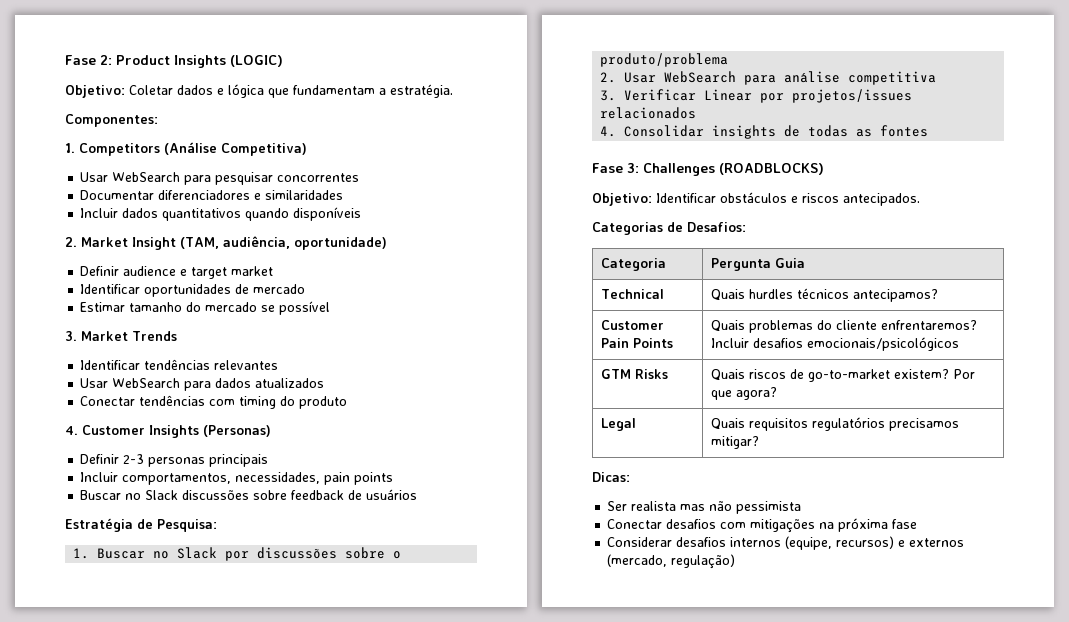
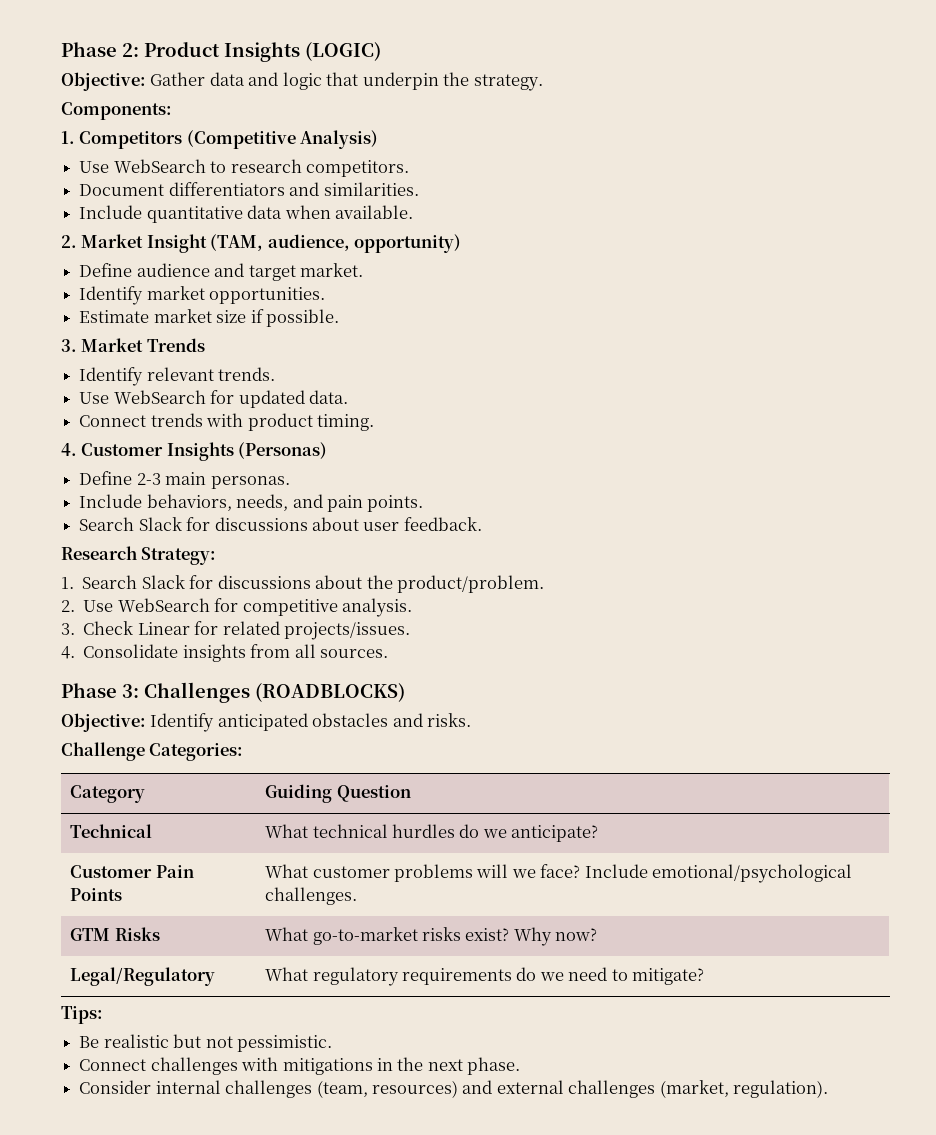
- Fase 2: Product Insights (LOGIC)
+ Phase 2: Product Insights (LOGIC)
- Objetivo: Coletar dados e lógica que fundamentam a estratégia.
- Componentes:
- 1. Competitors (Análise Competitiva)
- Usar WebSearch para pesquisar concorrentes
- Documentar diferenciadores e similaridades
- Incluir dados quantitativos quando disponíveis
- 2. Market Insight (TAM, audiência, oportunidade)
- Definir audience e target market
- Identificar oportunidades de mercado
- Estimar tamanho do mercado se possível
+ Objective: Gather data and logic that underpin the strategy.
+ Components:
+ 1. Competitors (Competitive Analysis)
+ Use WebSearch to research competitors.
+ Document differentiators and similarities.
+ Include quantitative data when available.
+ 2. Market Insight (TAM, audience, opportunity)
+ Define audience and target market.
+ Identify market opportunities.
+ Estimate market size if possible.
  3. Market Trends
- Identificar tendências relevantes
- Usar WebSearch para dados atualizados
- Conectar tendências com timing do produto
+ Identify relevant trends.
+ Use WebSearch for updated data.
+ Connect trends with product timing.
  4. Customer Insights (Personas)
- Definir 2-3 personas principais
- Incluir comportamentos, necessidades, pain points
- Buscar no Slack discussões sobre feedback de usuários
- Estratégia de Pesquisa:
- 1. Buscar no Slack por discussões sobre o produto/problema
- 2. Usar WebSearch para análise competitiva
- 3. Verificar Linear por projetos/issues relacionados
- 4. Consolidar insights de todas as fontes
- Fase 3: Challenges (ROADBLOCKS)
- Objetivo: Identificar obstáculos e riscos antecipados.
- Categorias de Desafios:
- Categoria | Pergunta Guia
- Technical | Quais hurdles técnicos antecipamos?
- Customer Pain Points | Quais problemas do cliente enfrentaremos? Incluir desafios emocionais/psicológicos
- GTM Risks | Quais riscos de go-to-market existem? Por que agora?
- Legal | Quais requisitos regulatórios precisamos mitigar?
- Dicas:
- Ser realista mas não pessimista
- Conectar desafios com mitigações na próxima fase
- Considerar desafios internos (equipe, recursos) e externos (mercado, regulação)
+ Define 2-3 main personas.
+ Include behaviors, needs, and pain points.
+ Search Slack for discussions about user feedback.
+ Research Strategy:
+ 1. Search Slack for discussions about the product/problem.
+ 2. Use WebSearch for competitive analysis.
+ 3. Check Linear for related projects/issues.
+ 4. Consolidate insights from all sources.
+ Phase 3: Challenges (ROADBLOCKS)
+ Objective: Identify anticipated obstacles and risks.
+ Challenge Categories:
+ Category | Guiding Question
+ Technical | What technical hurdles do we anticipate?
+ Customer Pain Points | What customer problems will we face? Include emotional/psychological challenges.
+ GTM Risks | What go-to-market risks exist? Why now?
+ Legal/Regulatory | What regulatory requirements do we need to mitigate?
+ Tips:
+ Be realistic but not pessimistic.
+ Connect challenges with mitigations in the next phase.
+ Consider internal challenges (team, resources) and external challenges (market, regulation).

